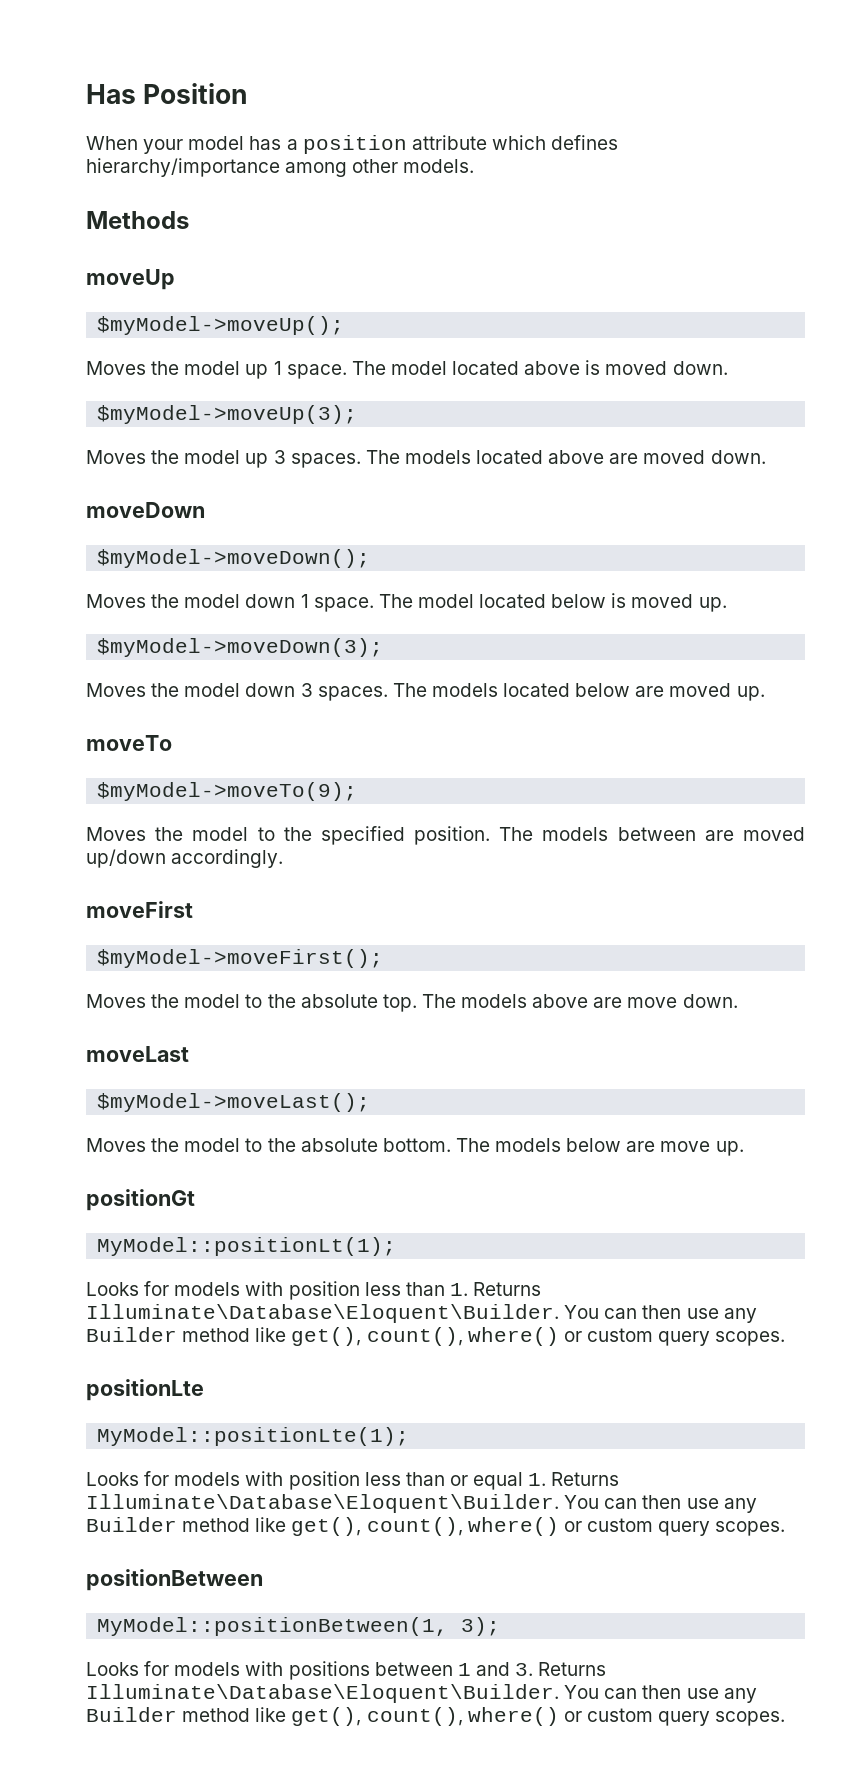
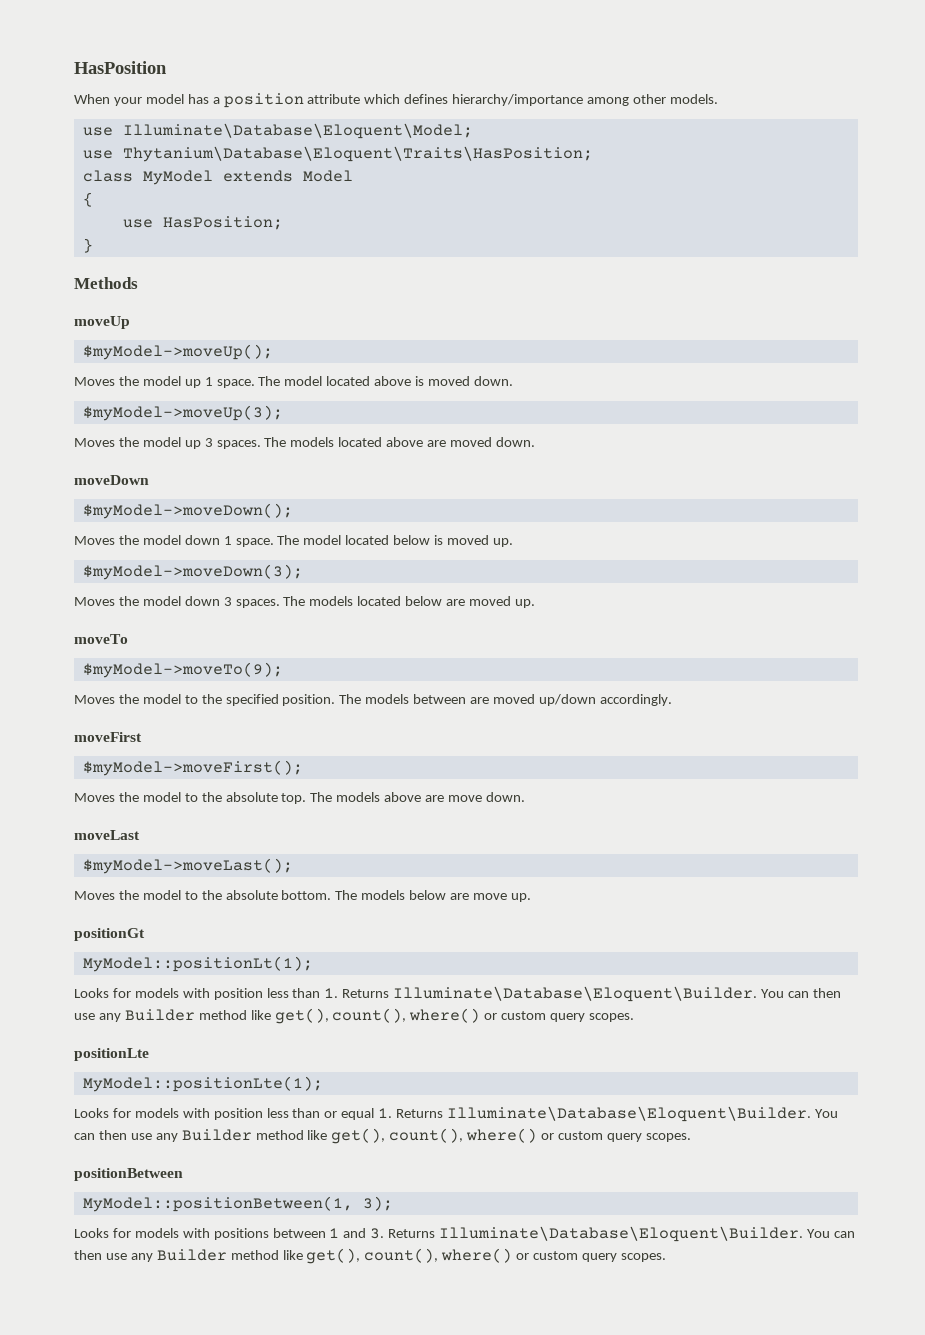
- Has Position
+ HasPosition
+ use Illuminate\Database\Eloquent\Model;
+ use Thytanium\Database\Eloquent\Traits\HasPosition;
+ class MyModel extends Model
+ {
+ use HasPosition;
+ }

